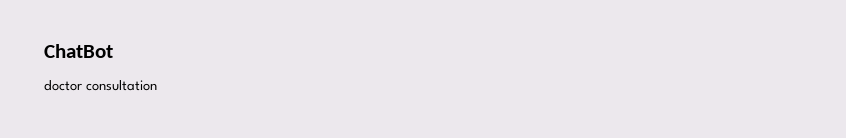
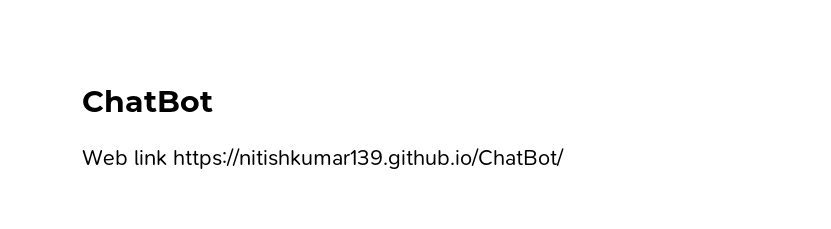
- doctor consultation
+ Web link https://nitishkumar139.github.io/ChatBot/

